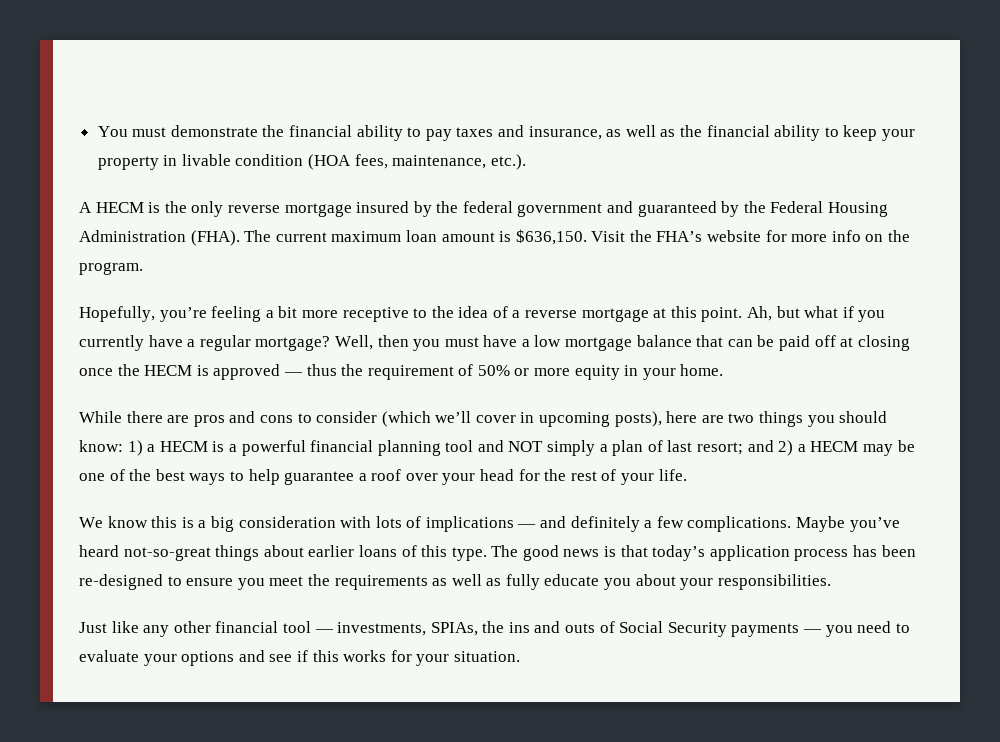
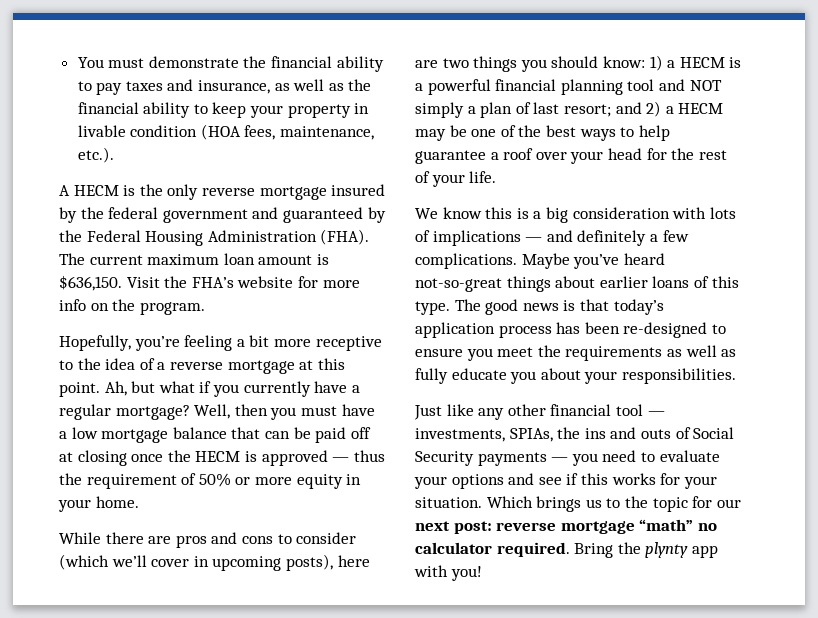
+ Which brings us to the topic for our next post: reverse mortgage “math” no calculator required. Bring the plynty app with you!

